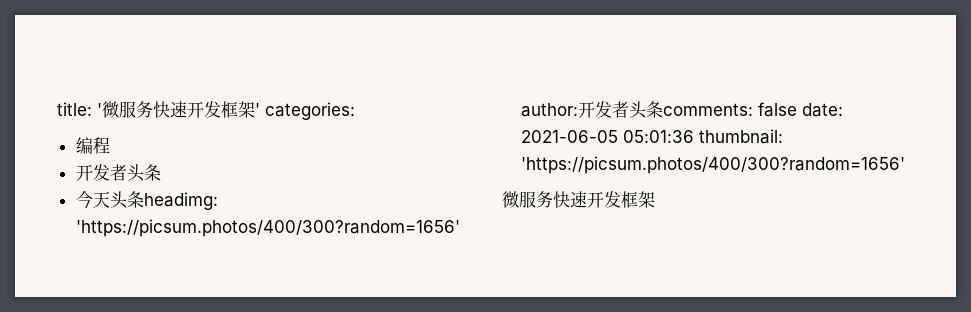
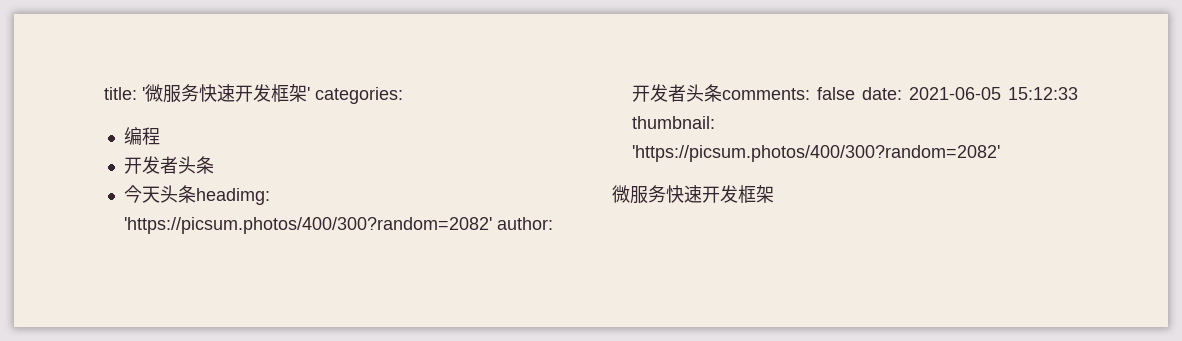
- 今天头条headimg: 'https://picsum.photos/400/300?random=1656' author:开发者头条comments: false date: 2021-06-05 05:01:36 thumbnail: 'https://picsum.photos/400/300?random=1656'
+ 今天头条headimg: 'https://picsum.photos/400/300?random=2082' author:开发者头条comments: false date: 2021-06-05 15:12:33 thumbnail: 'https://picsum.photos/400/300?random=2082'

